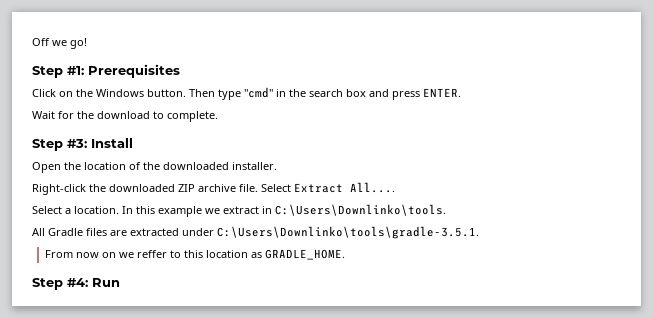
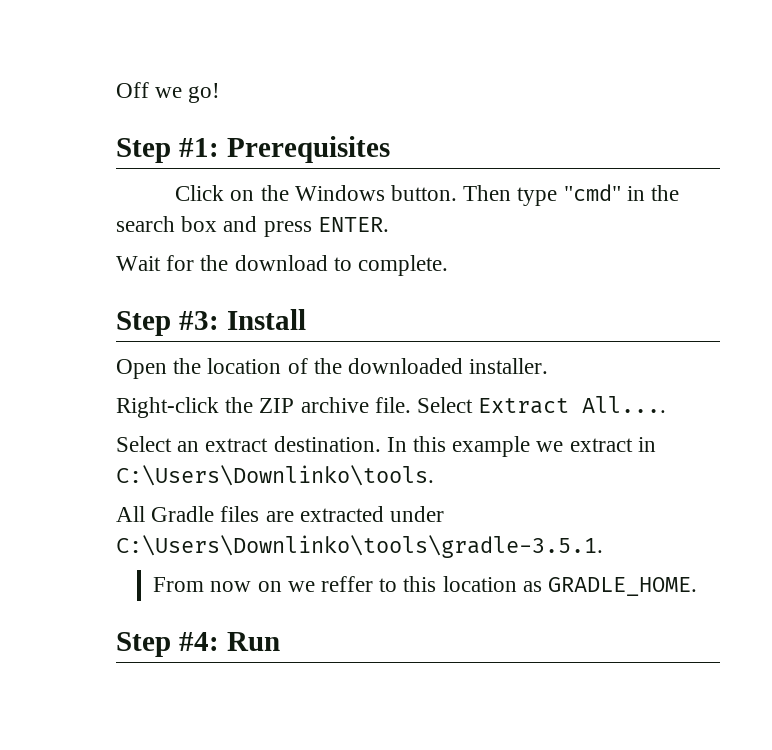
- Right-click the downloaded ZIP archive file.
+ Right-click the ZIP archive file.
- Select a location.
+ Select an extract destination.

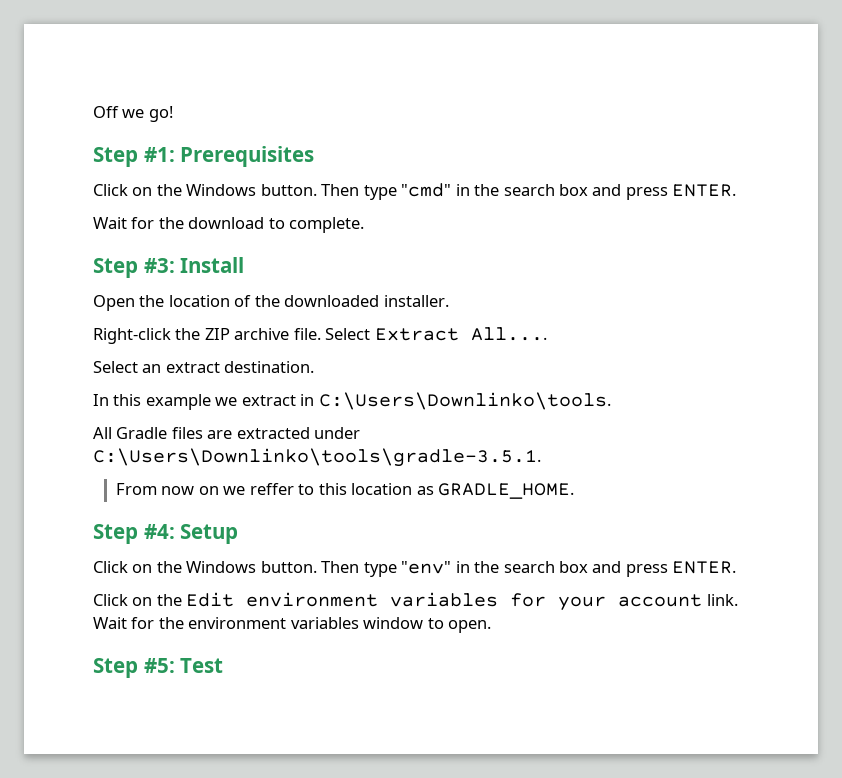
- Select an extract destination. In this example we extract in C:\Users\Downlinko\tools.
+ Select an extract destination.
+ In this example we extract in C:\Users\Downlinko\tools.
- Step #4: Run
+ Step #4: Setup
+ Click on the Windows button. Then type "env" in the search box and press ENTER.
+ Click on the Edit environment variables for your account link. Wait for the environment variables window to open.
+ Step #5: Test

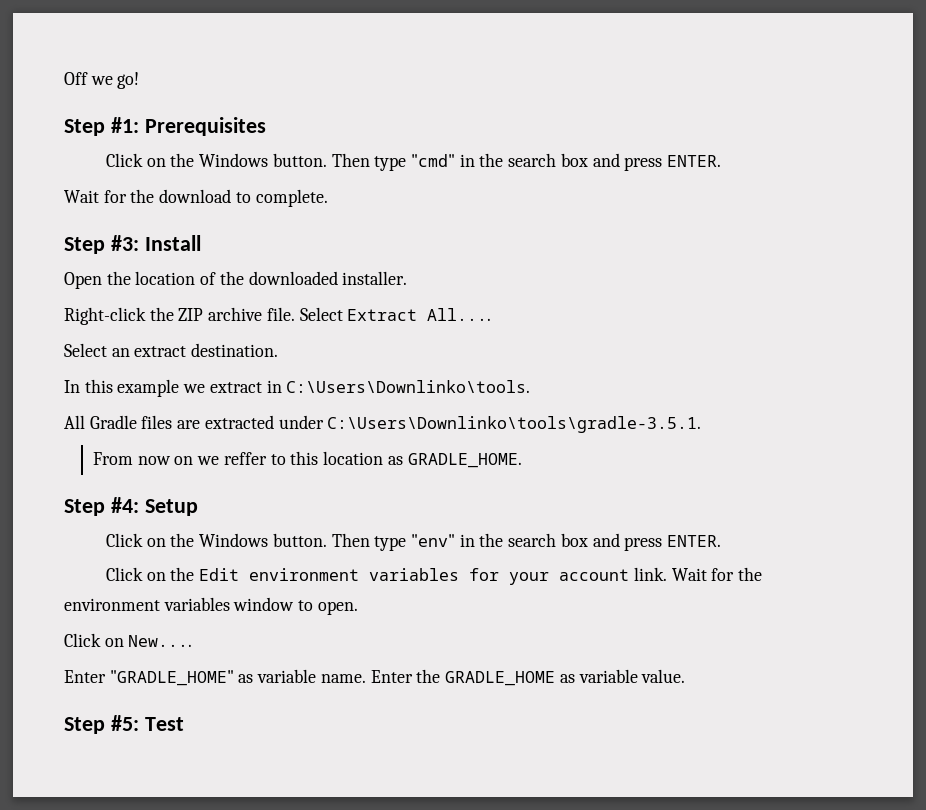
+ Click on New....
+ Enter "GRADLE_HOME" as variable name. Enter the GRADLE_HOME as variable value.

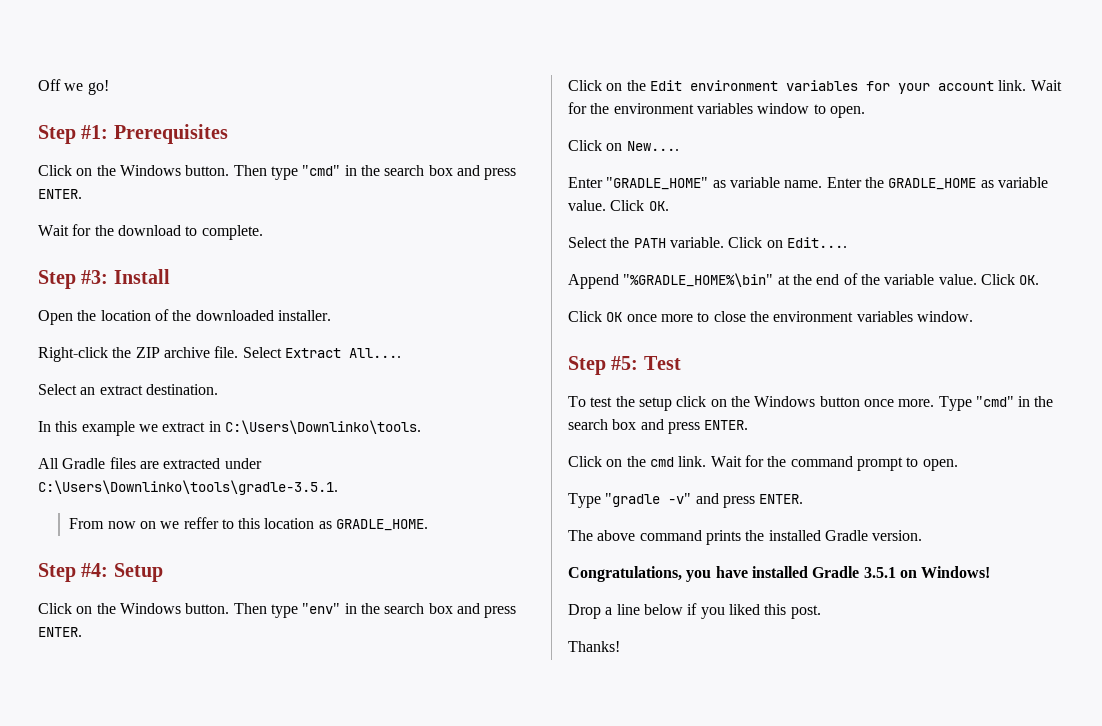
- Enter the GRADLE_HOME as variable value.
+ Enter the GRADLE_HOME as variable value. Click OK.
+ Select the PATH variable. Click on Edit....
+ Append "%GRADLE_HOME%\bin" at the end of the variable value. Click OK.
+ Click OK once more to close the environment variables window.
  Step #5: Test
+ To test the setup click on the Windows button once more. Type "cmd" in the search box and press ENTER.
+ Click on the cmd link. Wait for the command prompt to open.
+ Type "gradle -v" and press ENTER.
+ The above command prints the installed Gradle version.
+ Congratulations, you have installed Gradle 3.5.1 on Windows!
+ Drop a line below if you liked this post.
+ Thanks!

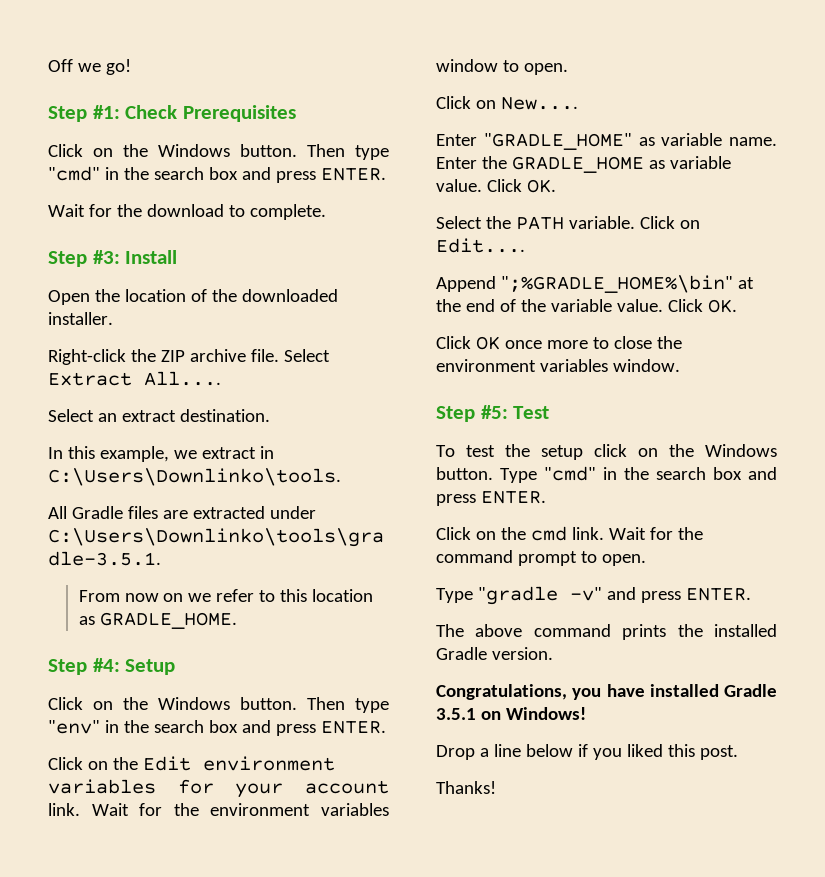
- Step #1: Prerequisites
+ Step #1: Check Prerequisites
- In this example we extract in C:\Users\Downlinko\tools.
+ In this example, we extract in C:\Users\Downlinko\tools.
- From now on we reffer to this location as GRADLE_HOME.
+ From now on we refer to this location as GRADLE_HOME.
- Append "%GRADLE_HOME%\bin" at the end of the variable value.
+ Append ";%GRADLE_HOME%\bin" at the end of the variable value.
- To test the setup click on the Windows button once more.
+ To test the setup click on the Windows button.

